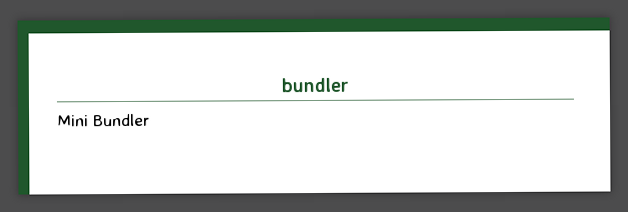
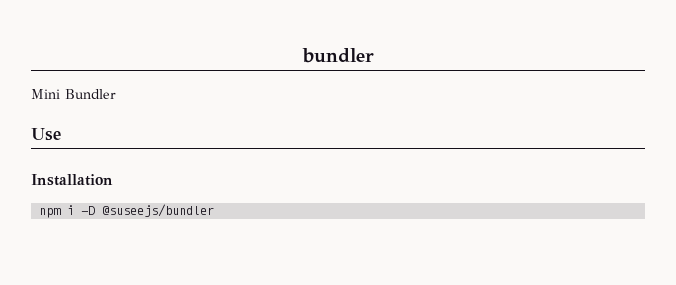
+ Use
+ Installation
+ npm i -D @suseejs/bundler

